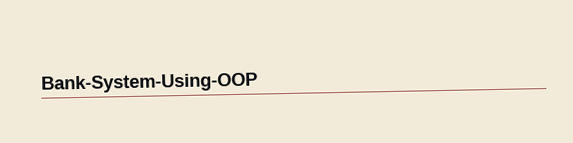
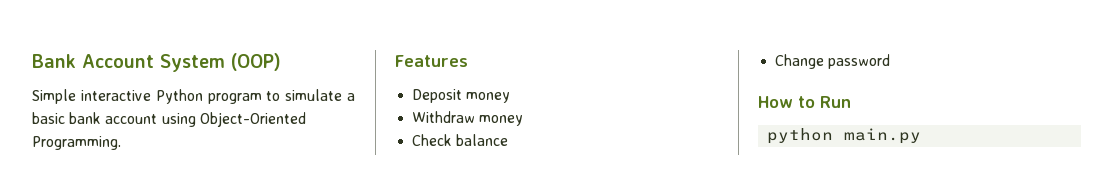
- Bank-System-Using-OOP
+ Bank Account System (OOP)
+ Simple interactive Python program to simulate a basic bank account using Object-Oriented Programming.
+ Features
+ Deposit money
+ Withdraw money
+ Check balance
+ Change password
+ How to Run
+ python main.py

